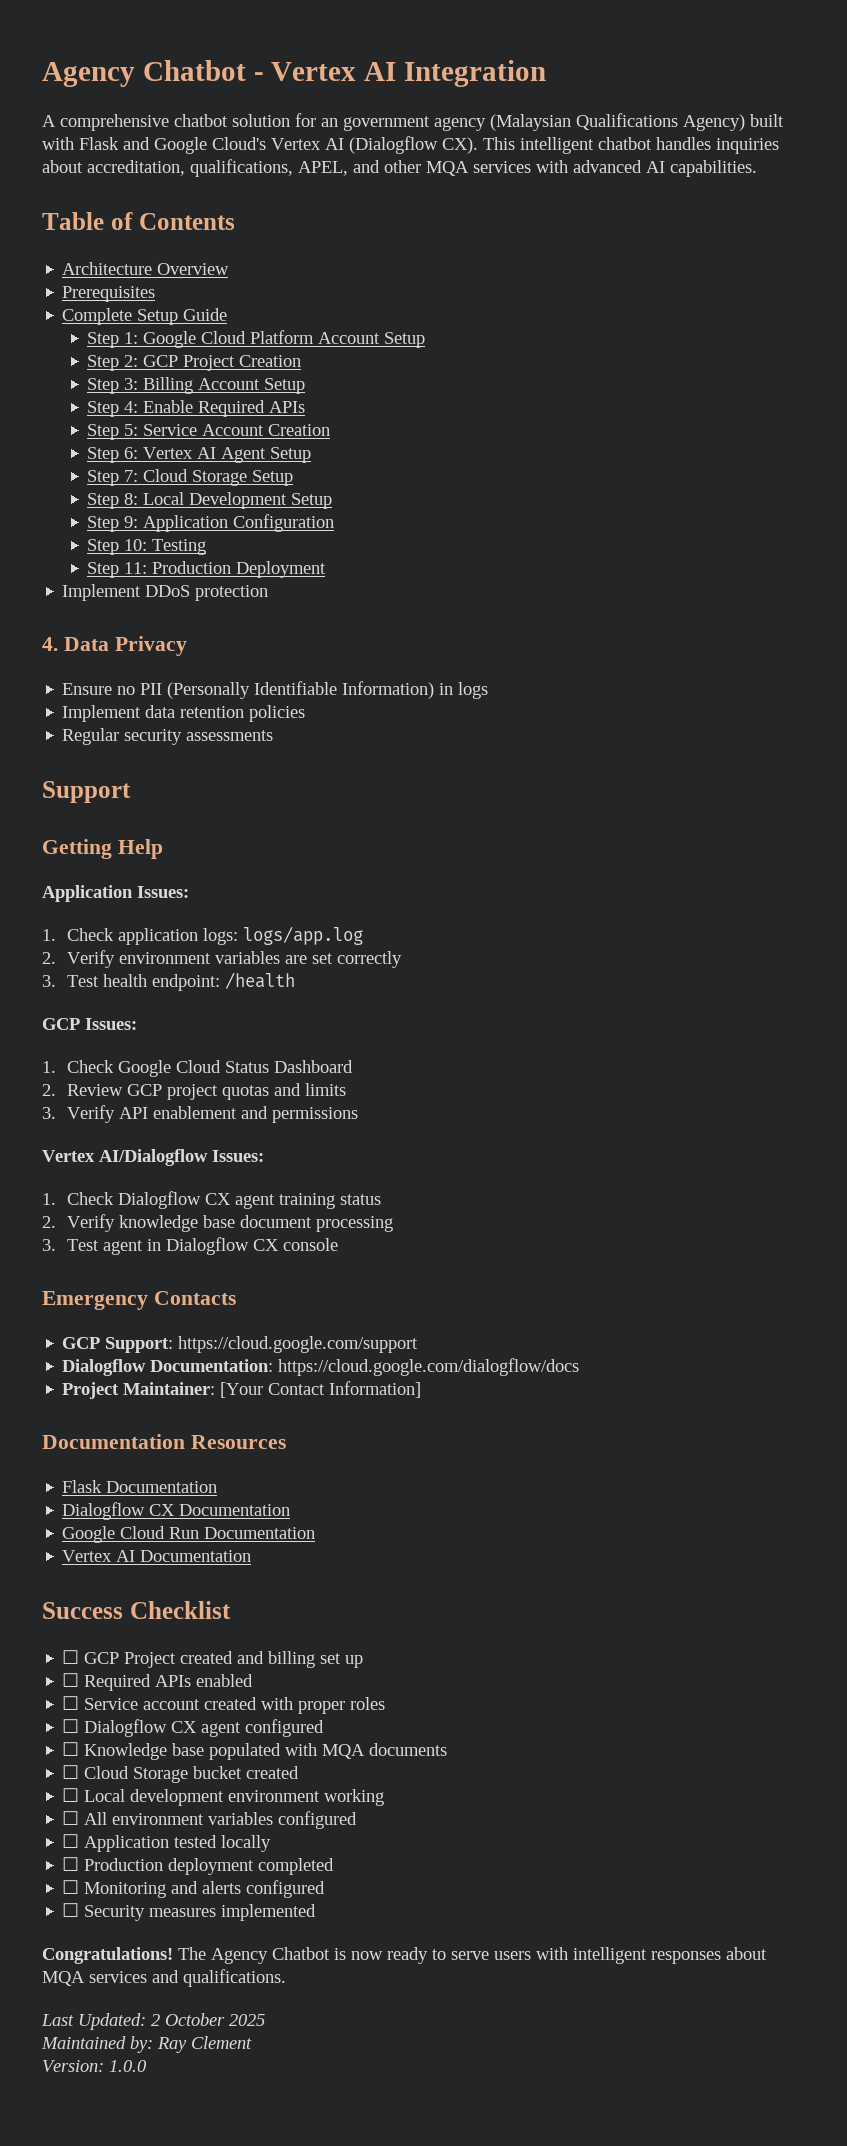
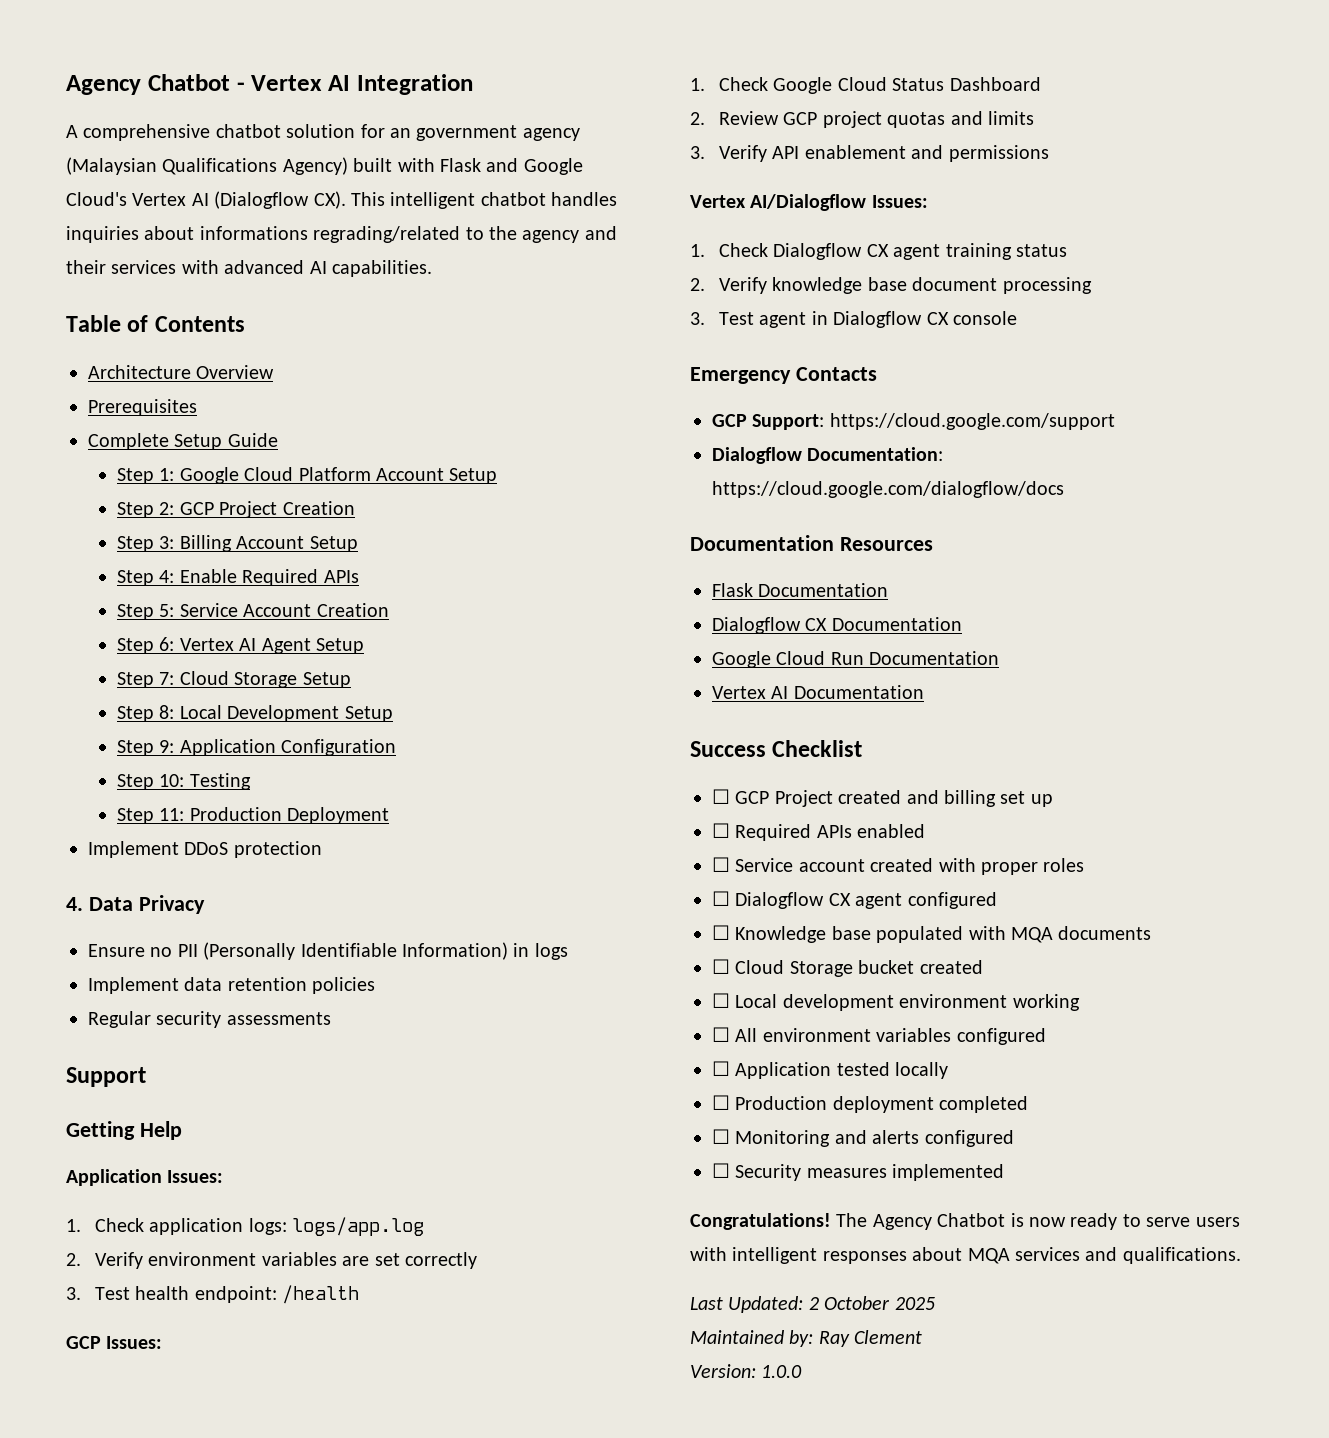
- A comprehensive chatbot solution for an government agency (Malaysian Qualifications Agency) built with Flask and Google Cloud's Vertex AI (Dialogflow CX). This intelligent chatbot handles inquiries about accreditation, qualifications, APEL, and other MQA services with advanced AI capabilities.
+ A comprehensive chatbot solution for an government agency (Malaysian Qualifications Agency) built with Flask and Google Cloud's Vertex AI (Dialogflow CX). This intelligent chatbot handles inquiries about informations regrading/related to the agency and their services with advanced AI capabilities.
- Project Maintainer: [Your Contact Information]

